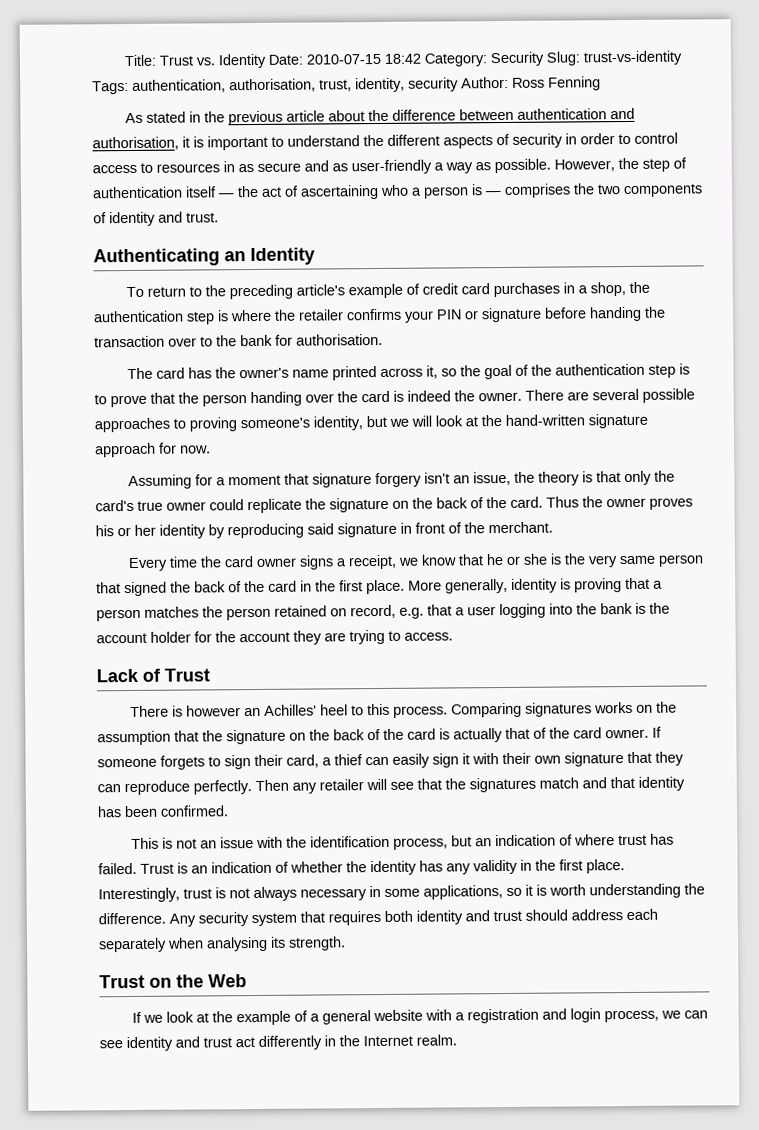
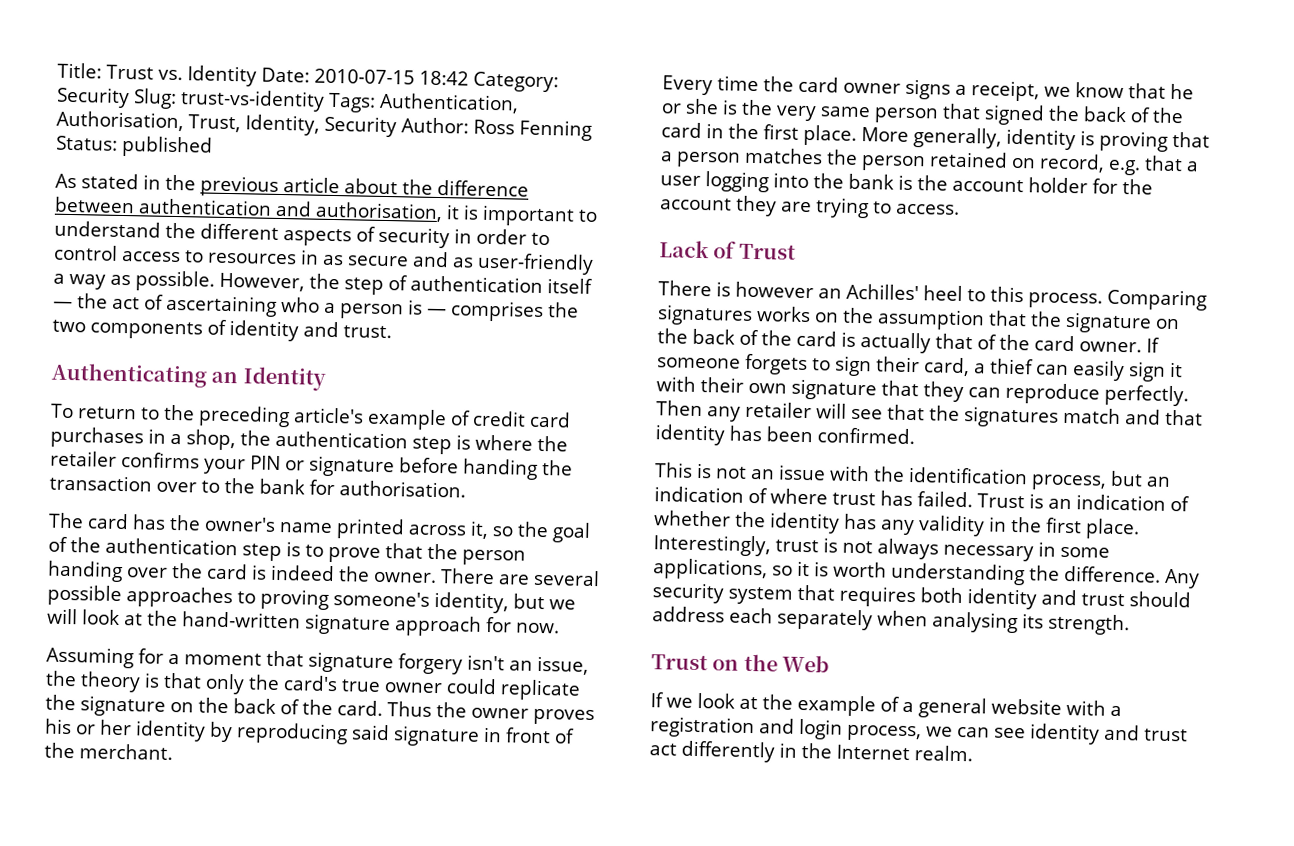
- Title: Trust vs. Identity Date: 2010-07-15 18:42 Category: Security Slug: trust-vs-identity Tags: authentication, authorisation, trust, identity, security Author: Ross Fenning
+ Title: Trust vs. Identity Date: 2010-07-15 18:42 Category: Security Slug: trust-vs-identity Tags: Authentication, Authorisation, Trust, Identity, Security Author: Ross Fenning Status: published

